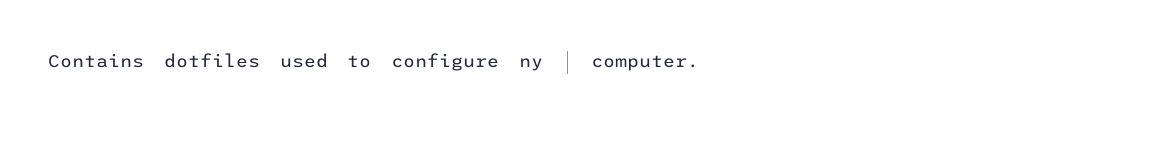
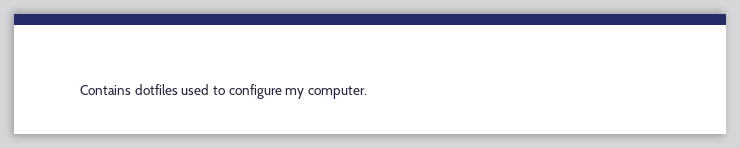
- Contains dotfiles used to configure ny computer.
+ Contains dotfiles used to configure my computer.

